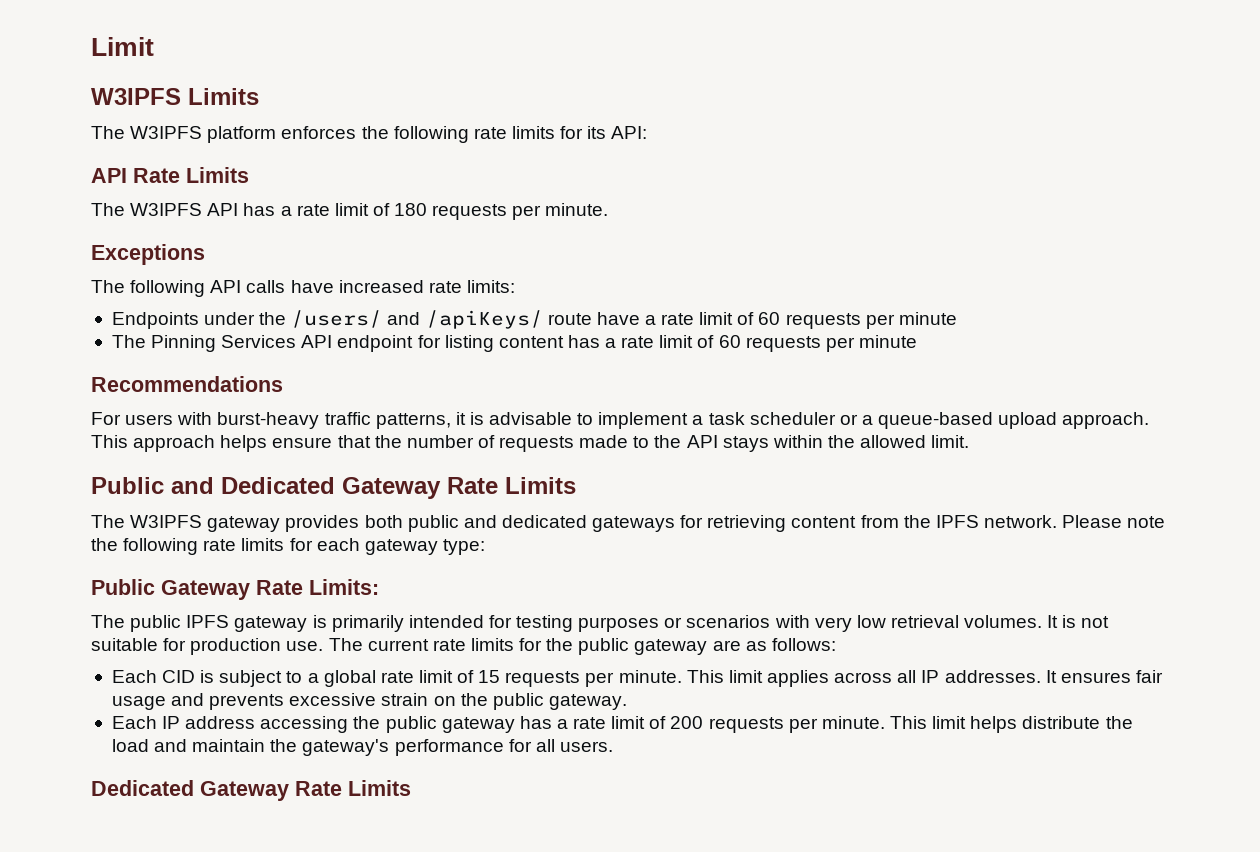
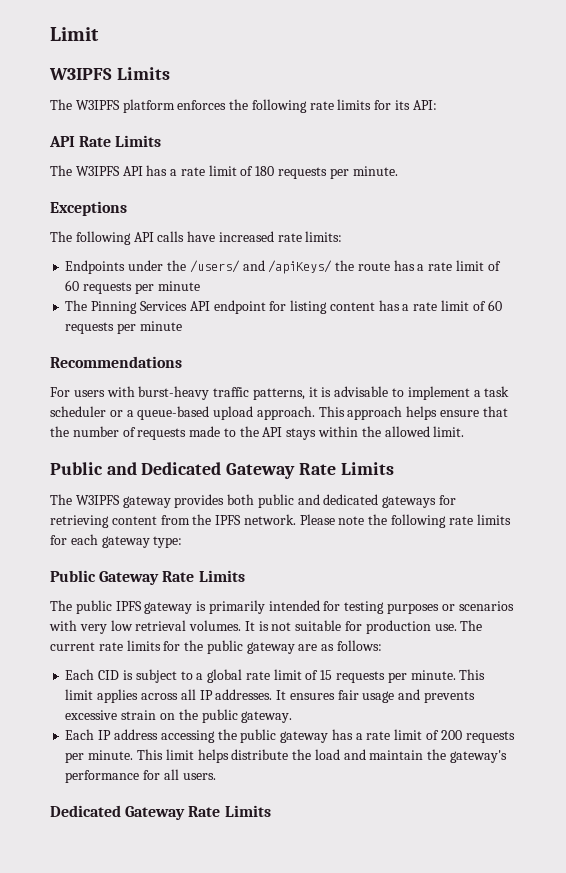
- Endpoints under the /users/ and /apiKeys/ route have a rate limit of 60 requests per minute
+ Endpoints under the /users/ and /apiKeys/ the route has a rate limit of 60 requests per minute
- Public Gateway Rate Limits:
+ Public Gateway Rate Limits

